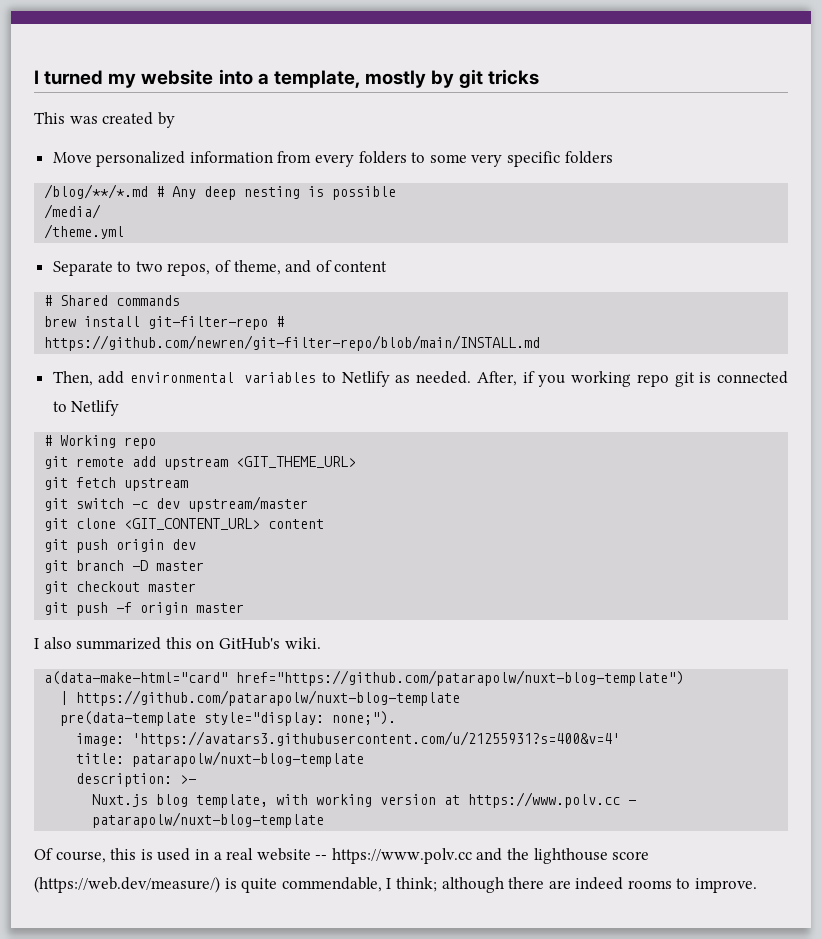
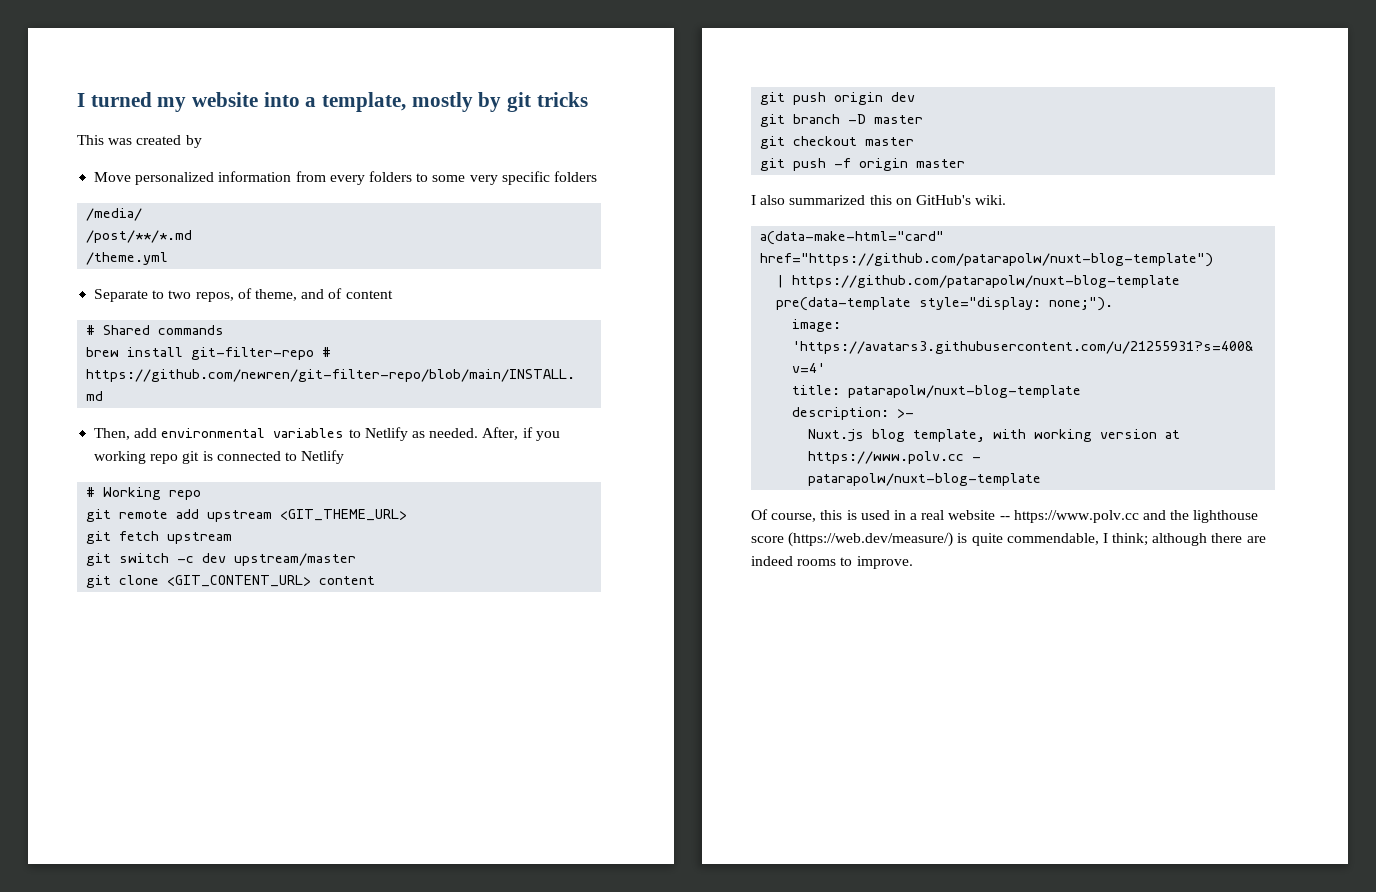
- /blog/**/*.md # Any deep nesting is possible
  /media/
+ /post/**/*.md

